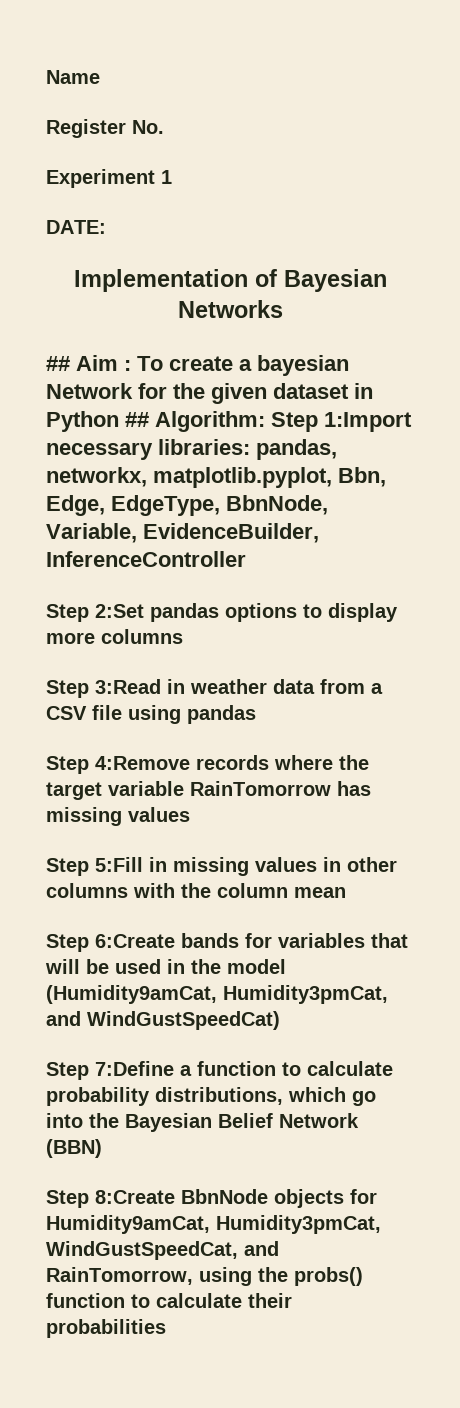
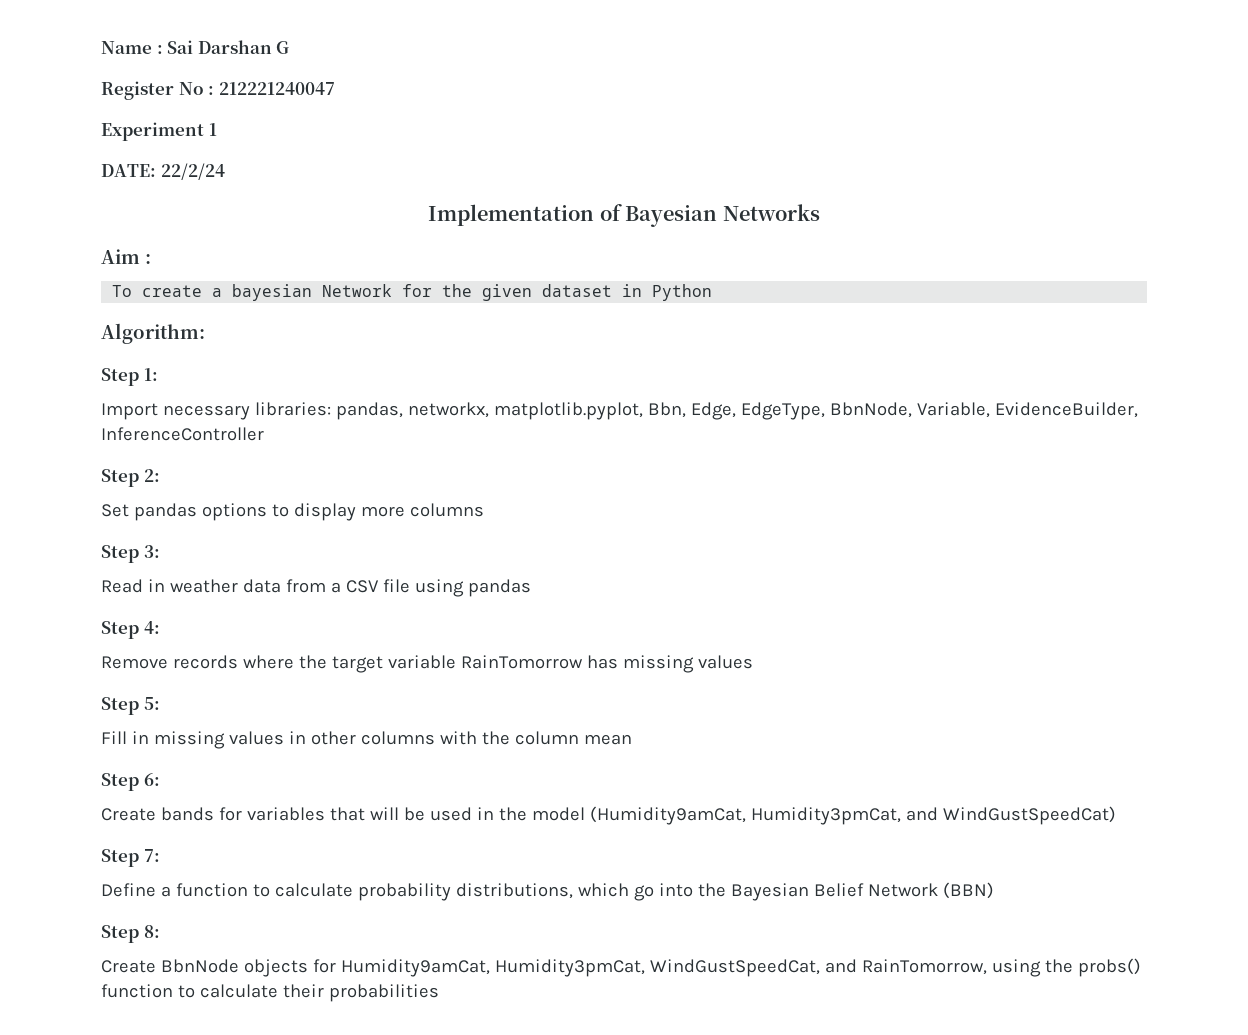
- Name
- Register No.
+ Name : Sai Darshan G
+ Register No : 212221240047
- DATE:
+ DATE: 22/2/24
- ## Aim : To create a bayesian Network for the given dataset in Python ## Algorithm: Step 1:Import necessary libraries: pandas, networkx, matplotlib.pyplot, Bbn, Edge, EdgeType, BbnNode, Variable, EvidenceBuilder, InferenceController
+ Aim :
+ To create a bayesian Network for the given dataset in Python
+ Algorithm:
+ Step 1:
+ Import necessary libraries: pandas, networkx, matplotlib.pyplot, Bbn, Edge, EdgeType, BbnNode, Variable, EvidenceBuilder, InferenceController
- Step 2:Set pandas options to display more columns
+ Step 2:
+ Set pandas options to display more columns
- Step 3:Read in weather data from a CSV file using pandas
+ Step 3:
+ Read in weather data from a CSV file using pandas
- Step 4:Remove records where the target variable RainTomorrow has missing values
+ Step 4:
+ Remove records where the target variable RainTomorrow has missing values
- Step 5:Fill in missing values in other columns with the column mean
+ Step 5:
+ Fill in missing values in other columns with the column mean
- Step 6:Create bands for variables that will be used in the model (Humidity9amCat, Humidity3pmCat, and WindGustSpeedCat)
+ Step 6:
+ Create bands for variables that will be used in the model (Humidity9amCat, Humidity3pmCat, and WindGustSpeedCat)
- Step 7:Define a function to calculate probability distributions, which go into the Bayesian Belief Network (BBN)
+ Step 7:
+ Define a function to calculate probability distributions, which go into the Bayesian Belief Network (BBN)
- Step 8:Create BbnNode objects for Humidity9amCat, Humidity3pmCat, WindGustSpeedCat, and RainTomorrow, using the probs() function to calculate their probabilities
+ Step 8:
+ Create BbnNode objects for Humidity9amCat, Humidity3pmCat, WindGustSpeedCat, and RainTomorrow, using the probs() function to calculate their probabilities

